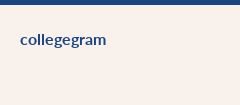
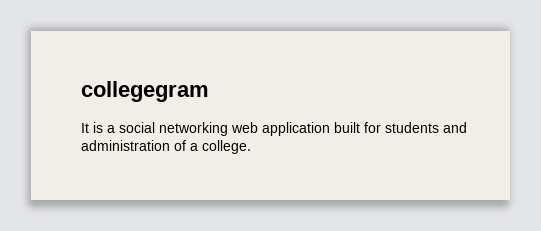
+ It is a social networking web application built for students and administration of a college.

